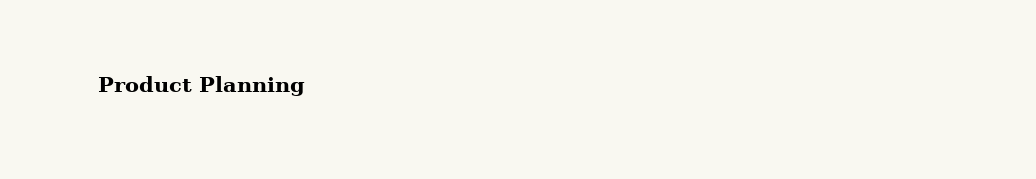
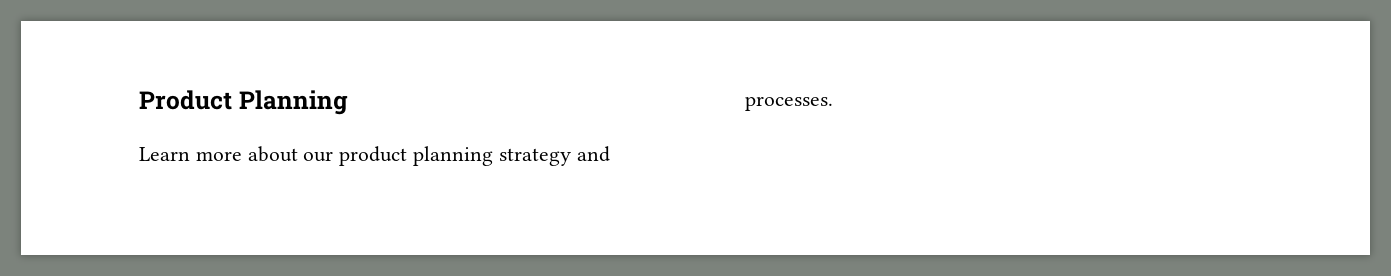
+ Learn more about our product planning strategy and processes.

